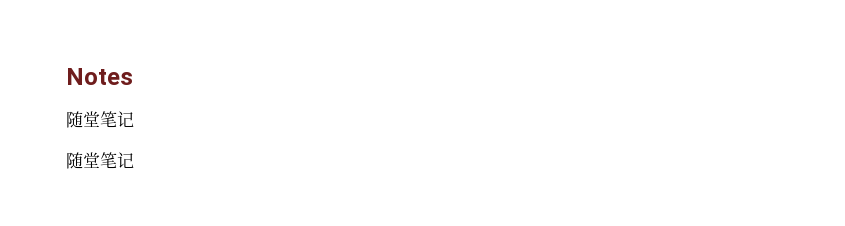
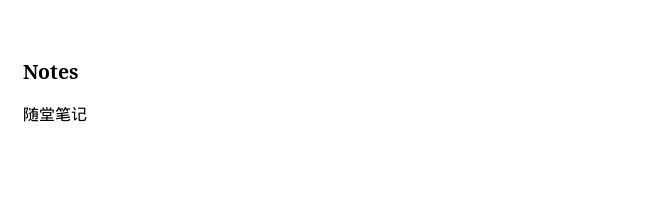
  Notes
- 随堂笔记

